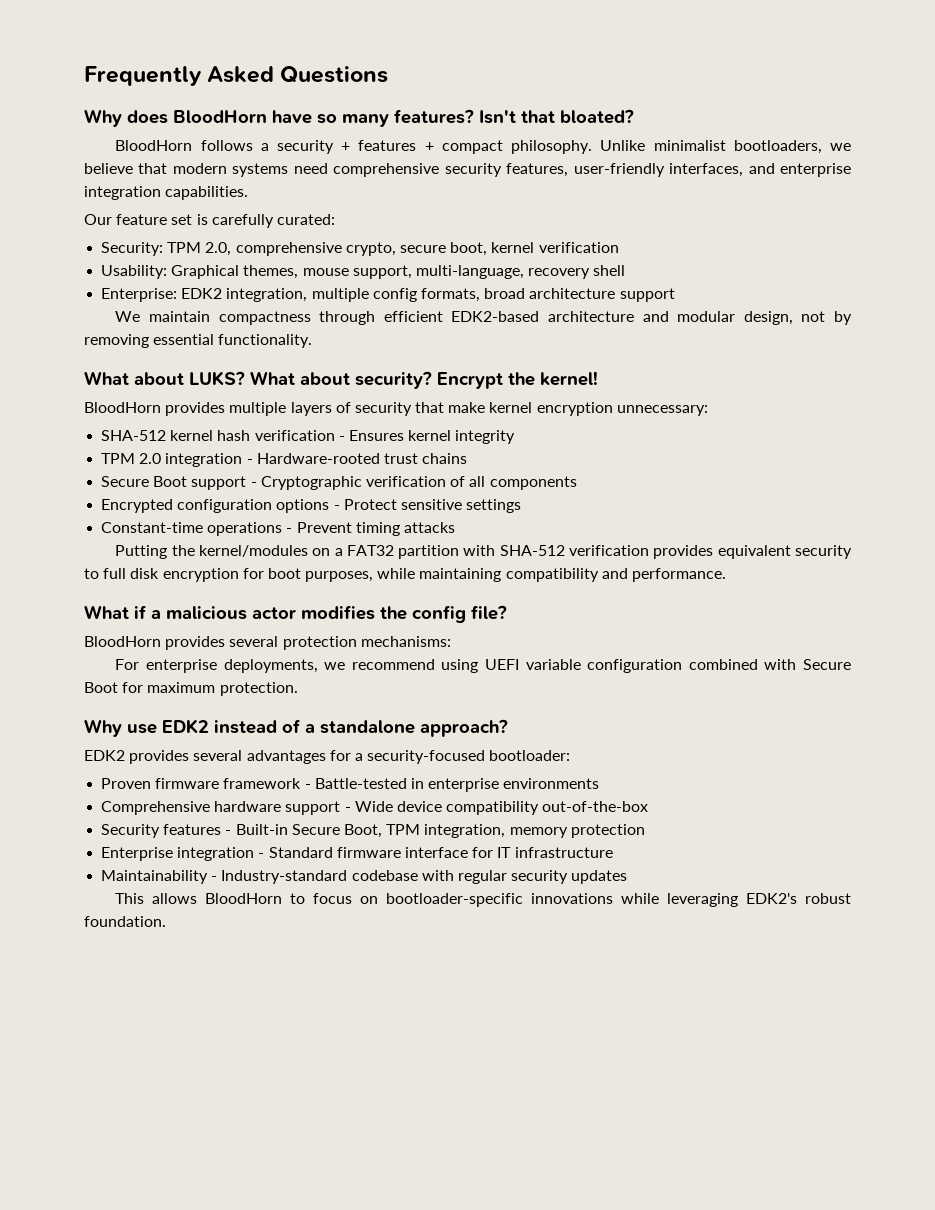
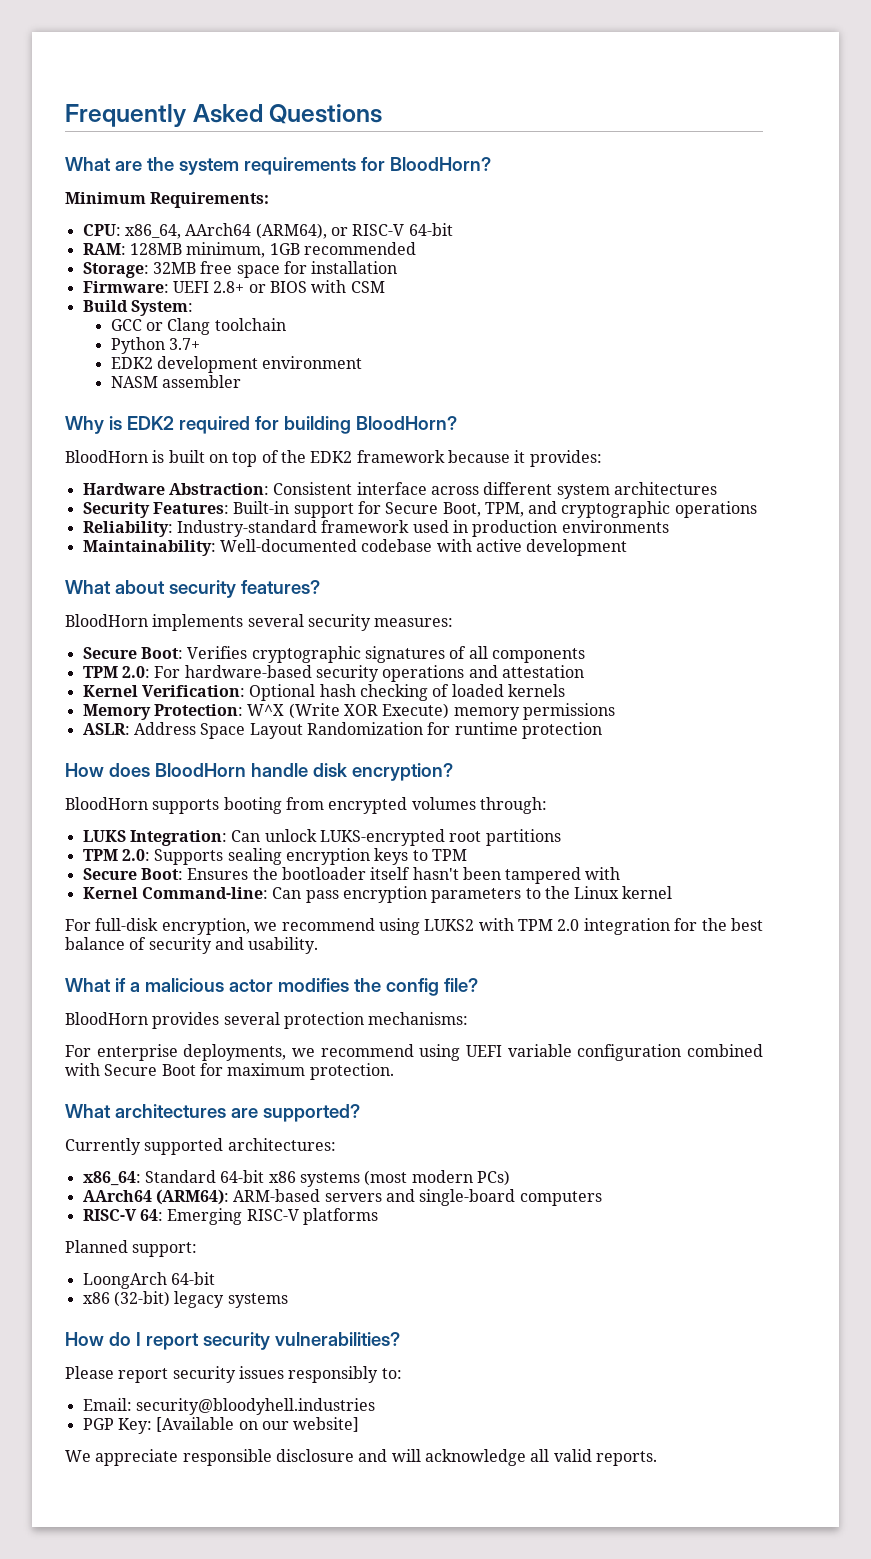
- Why does BloodHorn have so many features? Isn't that bloated?
- BloodHorn follows a security + features + compact philosophy. Unlike minimalist bootloaders, we believe that modern systems need comprehensive security features, user-friendly interfaces, and enterprise integration capabilities.
- Our feature set is carefully curated:
- Security: TPM 2.0, comprehensive crypto, secure boot, kernel verification
- Usability: Graphical themes, mouse support, multi-language, recovery shell
- Enterprise: EDK2 integration, multiple config formats, broad architecture support
- We maintain compactness through efficient EDK2-based architecture and modular design, not by removing essential functionality.
- What about LUKS? What about security? Encrypt the kernel!
- BloodHorn provides multiple layers of security that make kernel encryption unnecessary:
- SHA-512 kernel hash verification - Ensures kernel integrity
- TPM 2.0 integration - Hardware-rooted trust chains
- Secure Boot support - Cryptographic verification of all components
- Encrypted configuration options - Protect sensitive settings
- Constant-time operations - Prevent timing attacks
- Putting the kernel/modules on a FAT32 partition with SHA-512 verification provides equivalent security to full disk encryption for boot purposes, while maintaining compatibility and performance.
+ What are the system requirements for BloodHorn?
+ Minimum Requirements:
+ CPU: x86_64, AArch64 (ARM64), or RISC-V 64-bit
+ RAM: 128MB minimum, 1GB recommended
+ Storage: 32MB free space for installation
+ Firmware: UEFI 2.8+ or BIOS with CSM
+ Build System:
+ GCC or Clang toolchain
+ Python 3.7+
+ EDK2 development environment
+ NASM assembler
+ Why is EDK2 required for building BloodHorn?
+ BloodHorn is built on top of the EDK2 framework because it provides:
+ Hardware Abstraction: Consistent interface across different system architectures
+ Security Features: Built-in support for Secure Boot, TPM, and cryptographic operations
+ Reliability: Industry-standard framework used in production environments
+ Maintainability: Well-documented codebase with active development
+ What about security features?
+ BloodHorn implements several security measures:
+ Secure Boot: Verifies cryptographic signatures of all components
+ TPM 2.0: For hardware-based security operations and attestation
+ Kernel Verification: Optional hash checking of loaded kernels
+ Memory Protection: W^X (Write XOR Execute) memory permissions
+ ASLR: Address Space Layout Randomization for runtime protection
+ How does BloodHorn handle disk encryption?
+ BloodHorn supports booting from encrypted volumes through:
+ LUKS Integration: Can unlock LUKS-encrypted root partitions
+ TPM 2.0: Supports sealing encryption keys to TPM
+ Secure Boot: Ensures the bootloader itself hasn't been tampered with
+ Kernel Command-line: Can pass encryption parameters to the Linux kernel
+ For full-disk encryption, we recommend using LUKS2 with TPM 2.0 integration for the best balance of security and usability.
- Why use EDK2 instead of a standalone approach?
- EDK2 provides several advantages for a security-focused bootloader:
- Proven firmware framework - Battle-tested in enterprise environments
- Comprehensive hardware support - Wide device compatibility out-of-the-box
- Security features - Built-in Secure Boot, TPM integration, memory protection
- Enterprise integration - Standard firmware interface for IT infrastructure
- Maintainability - Industry-standard codebase with regular security updates
- This allows BloodHorn to focus on bootloader-specific innovations while leveraging EDK2's robust foundation.
+ What architectures are supported?
+ Currently supported architectures:
+ x86_64: Standard 64-bit x86 systems (most modern PCs)
+ AArch64 (ARM64): ARM-based servers and single-board computers
+ RISC-V 64: Emerging RISC-V platforms
+ Planned support:
+ LoongArch 64-bit
+ x86 (32-bit) legacy systems
+ How do I report security vulnerabilities?
+ Please report security issues responsibly to:
+ Email: security@bloodyhell.industries
+ PGP Key: [Available on our website]
+ We appreciate responsible disclosure and will acknowledge all valid reports.

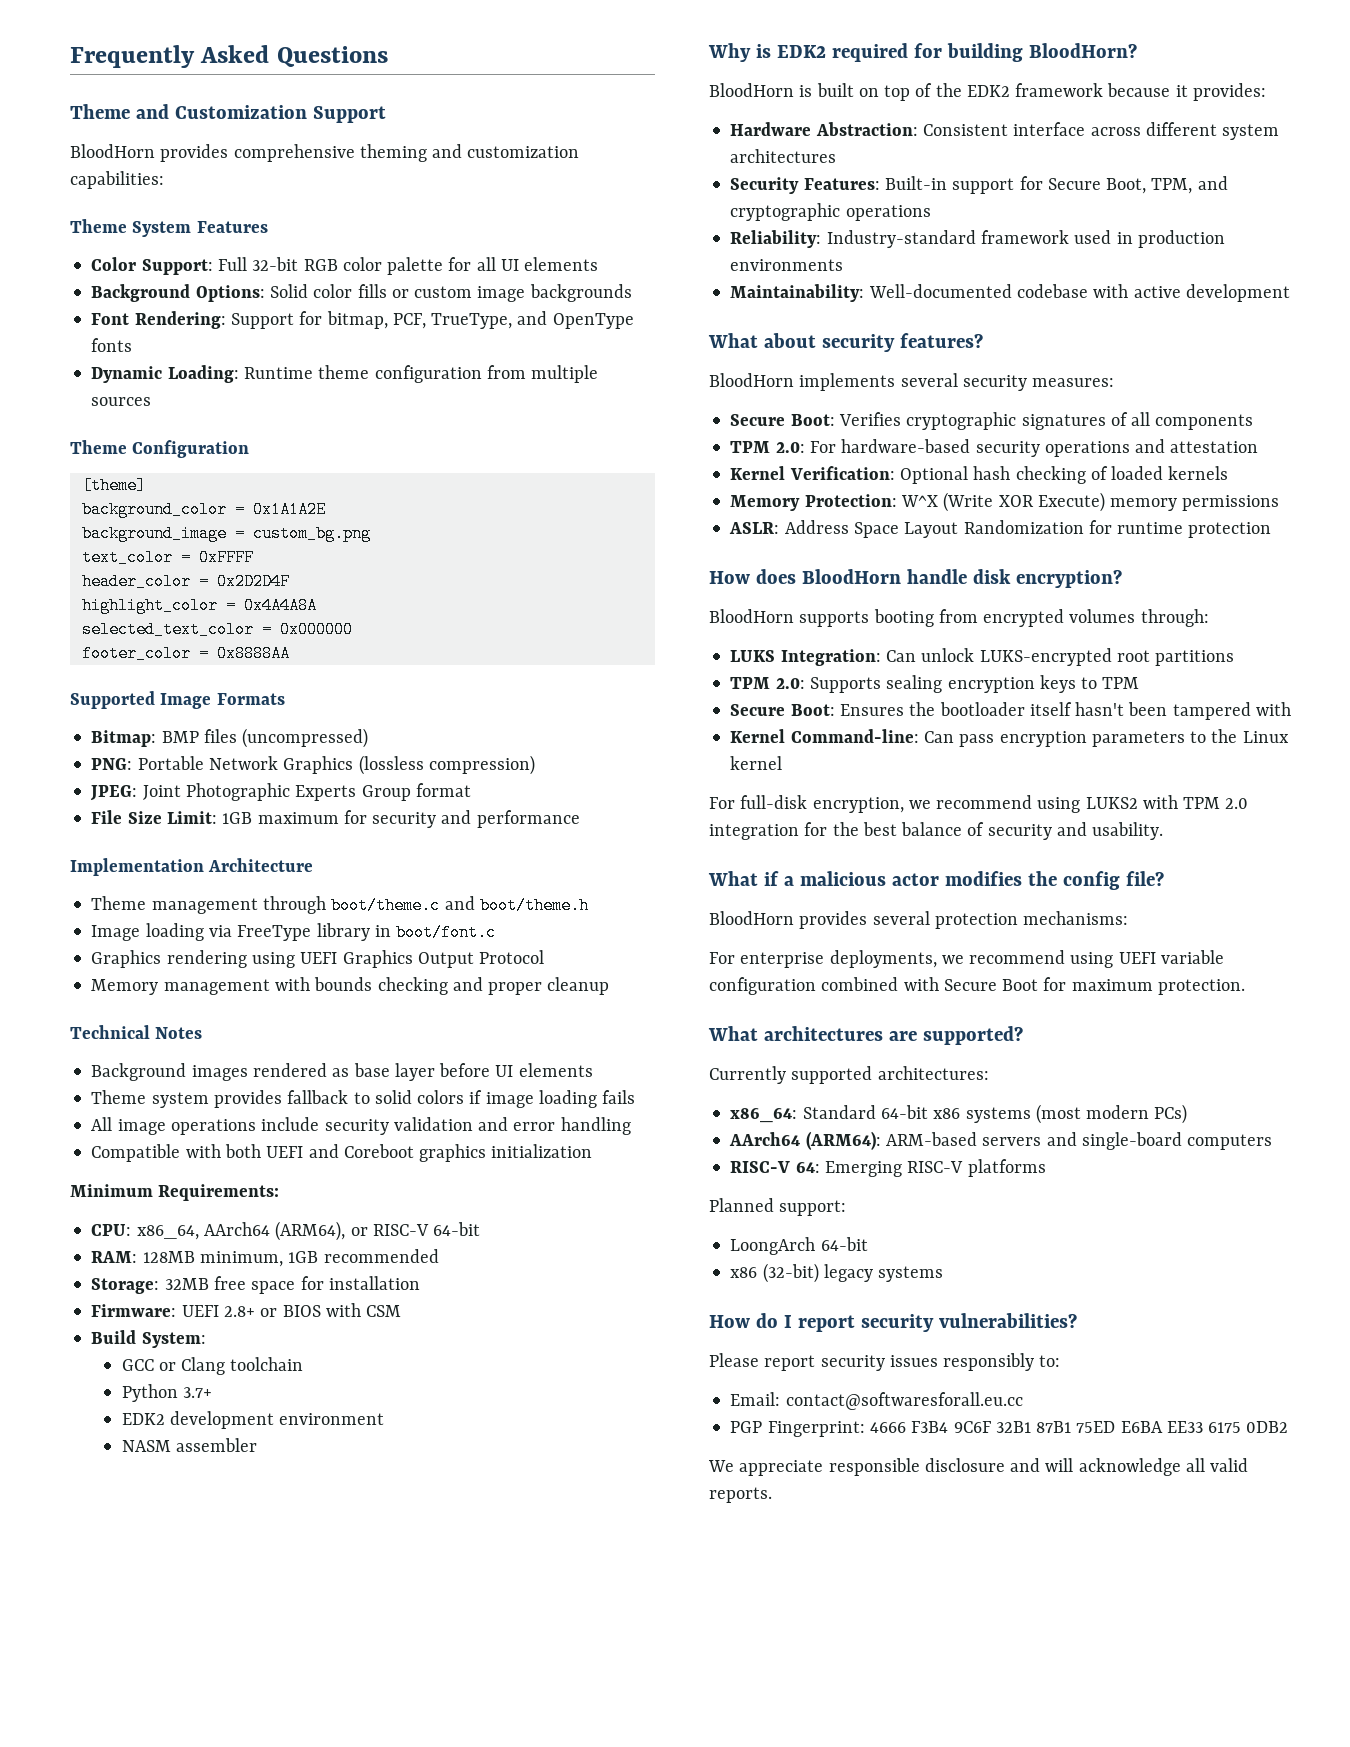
- What are the system requirements for BloodHorn?
+ Theme and Customization Support
+ BloodHorn provides comprehensive theming and customization capabilities:
+ Theme System Features
+ Color Support: Full 32-bit RGB color palette for all UI elements
+ Background Options: Solid color fills or custom image backgrounds
+ Font Rendering: Support for bitmap, PCF, TrueType, and OpenType fonts
+ Dynamic Loading: Runtime theme configuration from multiple sources
+ Theme Configuration
+ [theme]
+ background_color = 0x1A1A2E
+ background_image = custom_bg.png
+ text_color = 0xFFFF
+ header_color = 0x2D2D4F
+ highlight_color = 0x4A4A8A
+ selected_text_color = 0x000000
+ footer_color = 0x8888AA
+ Supported Image Formats
+ Bitmap: BMP files (uncompressed)
+ PNG: Portable Network Graphics (lossless compression)
+ JPEG: Joint Photographic Experts Group format
+ File Size Limit: 1GB maximum for security and performance
+ Implementation Architecture
+ Theme management through boot/theme.c and boot/theme.h
+ Image loading via FreeType library in boot/font.c
+ Graphics rendering using UEFI Graphics Output Protocol
+ Memory management with bounds checking and proper cleanup
+ Technical Notes
+ Background images rendered as base layer before UI elements
+ Theme system provides fallback to solid colors if image loading fails
+ All image operations include security validation and error handling
+ Compatible with both UEFI and Coreboot graphics initialization
- Email: security@bloodyhell.industries
+ Email: contact@softwaresforall.eu.cc
- PGP Key: [Available on our website]
+ PGP Fingerprint: 4666 F3B4 9C6F 32B1 87B1 75ED E6BA EE33 6175 0DB2

